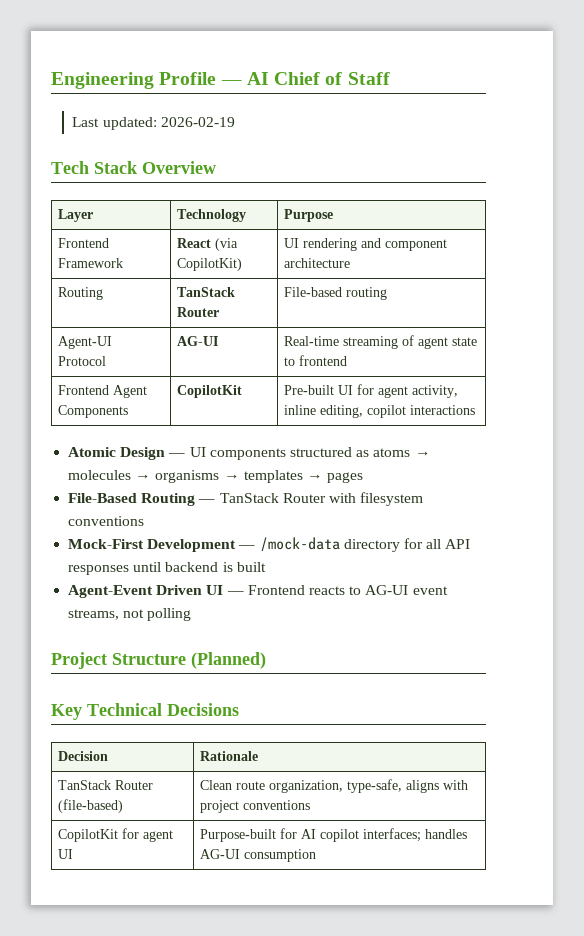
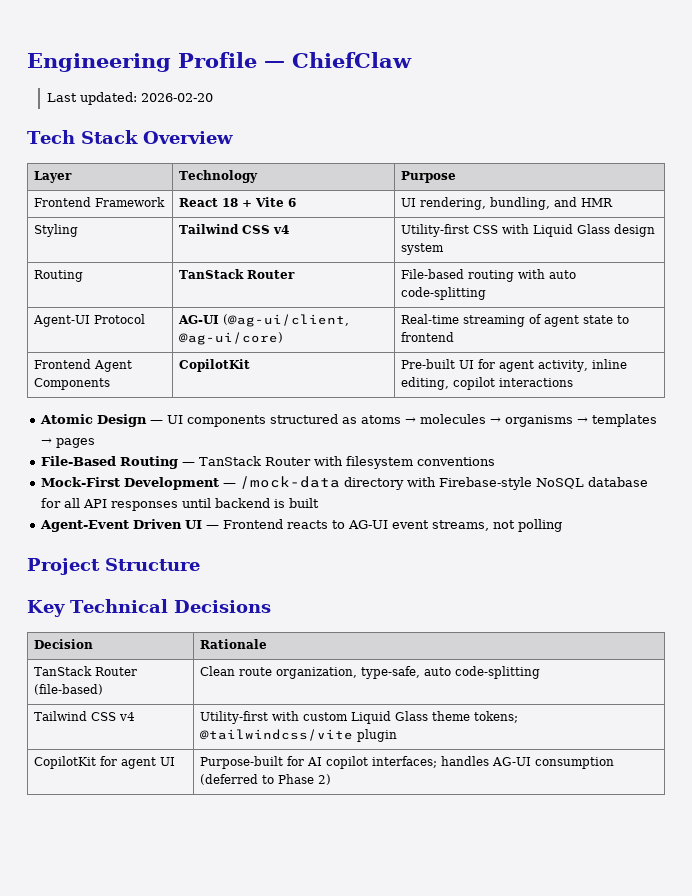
- Engineering Profile — AI Chief of Staff
+ Engineering Profile — ChiefClaw
- Last updated: 2026-02-19
+ Last updated: 2026-02-20
- Frontend Framework | React (via CopilotKit) | UI rendering and component architecture
+ Frontend Framework | React 18 + Vite 6 | UI rendering, bundling, and HMR
+ Styling | Tailwind CSS v4 | Utility-first CSS with Liquid Glass design system
- Routing | TanStack Router | File-based routing
+ Routing | TanStack Router | File-based routing with auto code-splitting
- Agent-UI Protocol | AG-UI | Real-time streaming of agent state to frontend
+ Agent-UI Protocol | AG-UI (@ag-ui/client, @ag-ui/core) | Real-time streaming of agent state to frontend
- Mock-First Development — /mock-data directory for all API responses until backend is built
+ Mock-First Development — /mock-data directory with Firebase-style NoSQL database for all API responses until backend is built
- Project Structure (Planned)
+ Project Structure
- TanStack Router (file-based) | Clean route organization, type-safe, aligns with project conventions
+ TanStack Router (file-based) | Clean route organization, type-safe, auto code-splitting
+ Tailwind CSS v4 | Utility-first with custom Liquid Glass theme tokens; @tailwindcss/vite plugin
- CopilotKit for agent UI | Purpose-built for AI copilot interfaces; handles AG-UI consumption
+ CopilotKit for agent UI | Purpose-built for AI copilot interfaces; handles AG-UI consumption (deferred to Phase 2)

